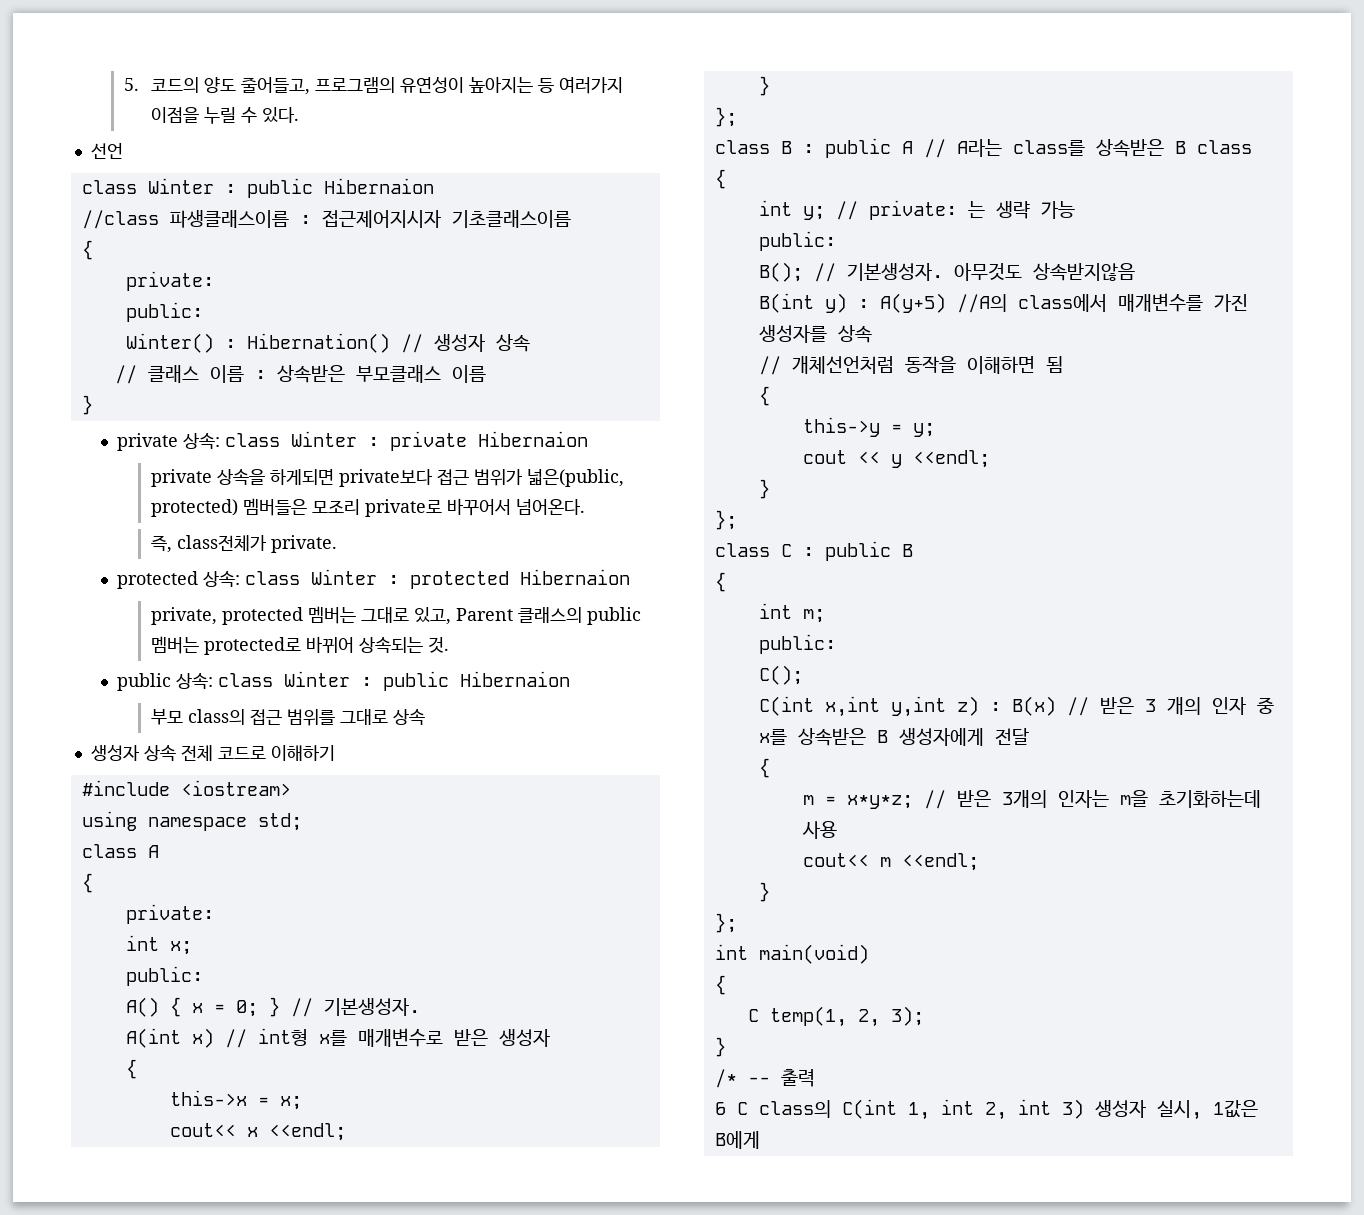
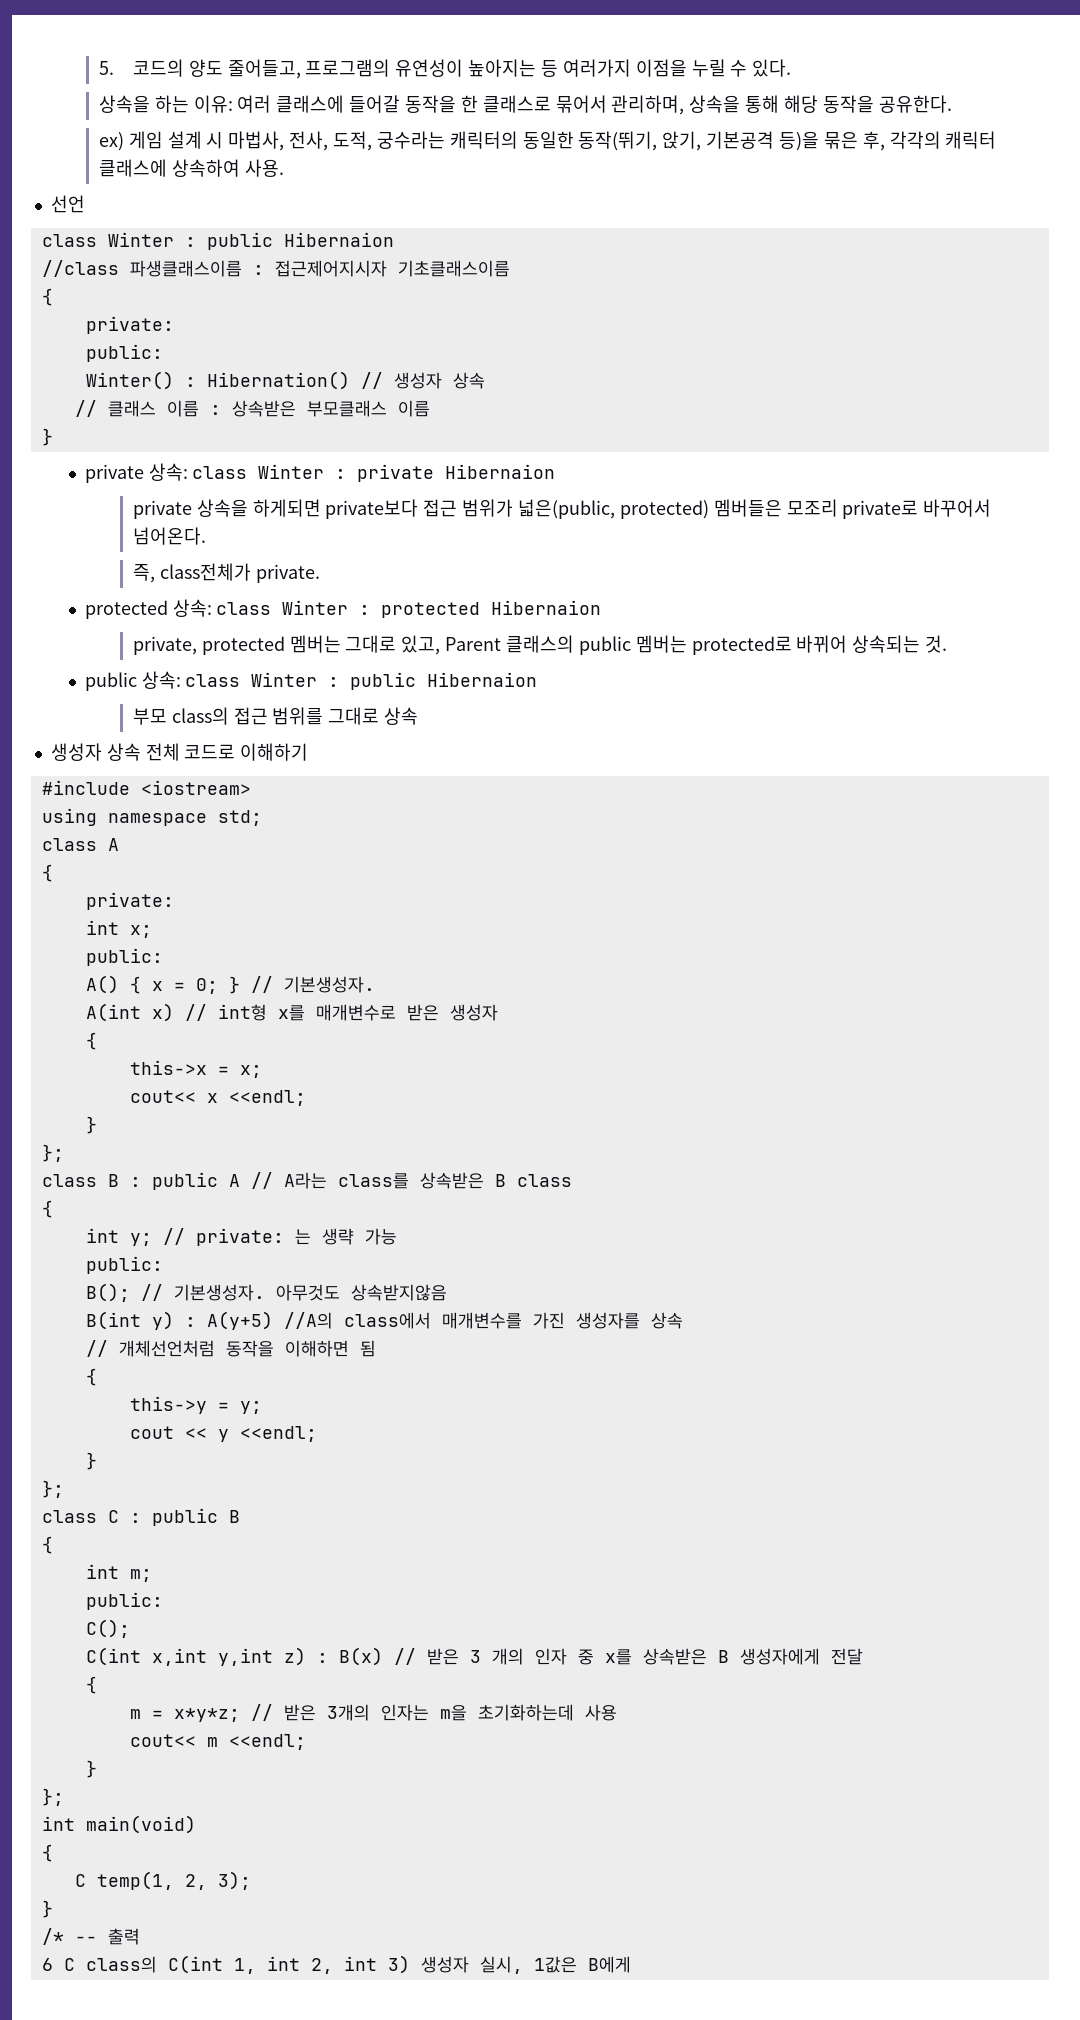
+ 상속을 하는 이유: 여러 클래스에 들어갈 동작을 한 클래스로 묶어서 관리하며, 상속을 통해 해당 동작을 공유한다.
+ ex) 게임 설계 시 마법사, 전사, 도적, 궁수라는 캐릭터의 동일한 동작(뛰기, 앉기, 기본공격 등)을 묶은 후, 각각의 캐릭터 클래스에 상속하여 사용.

